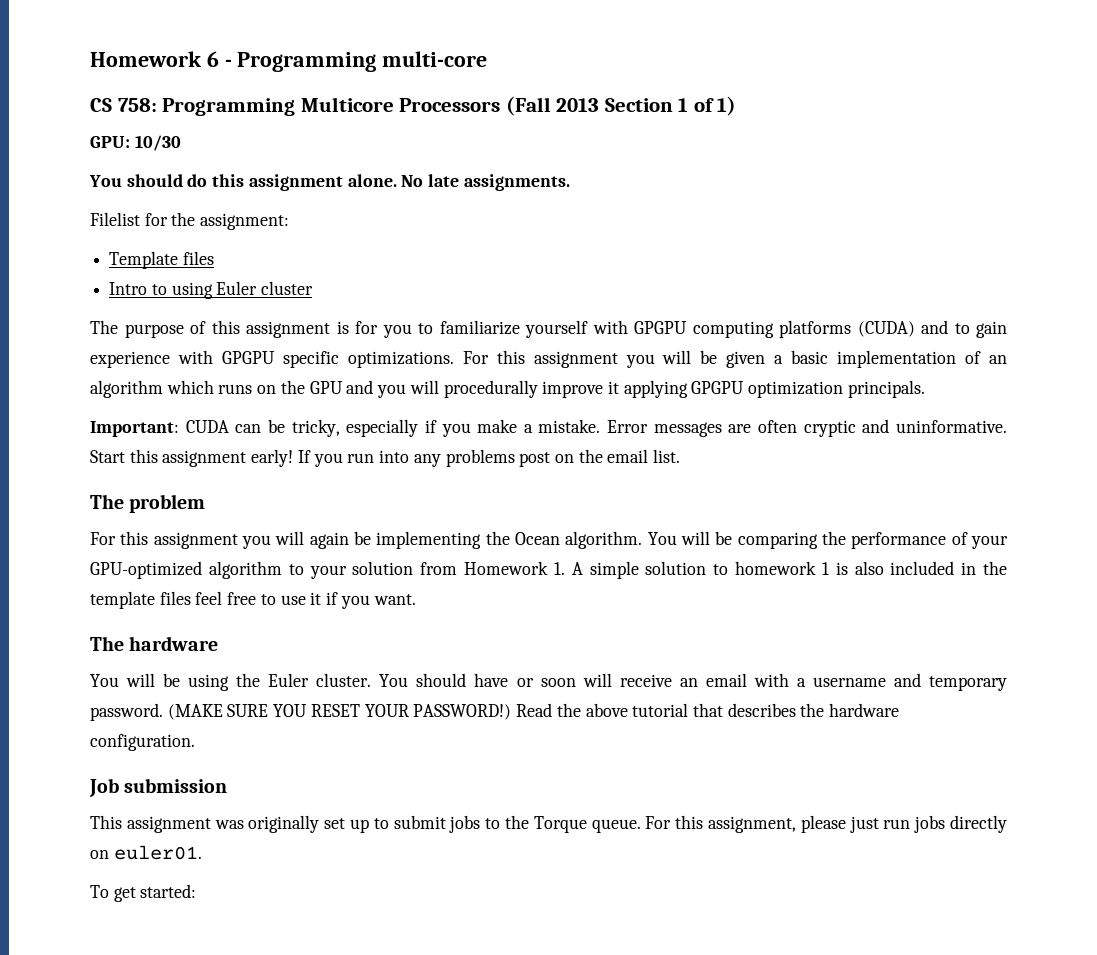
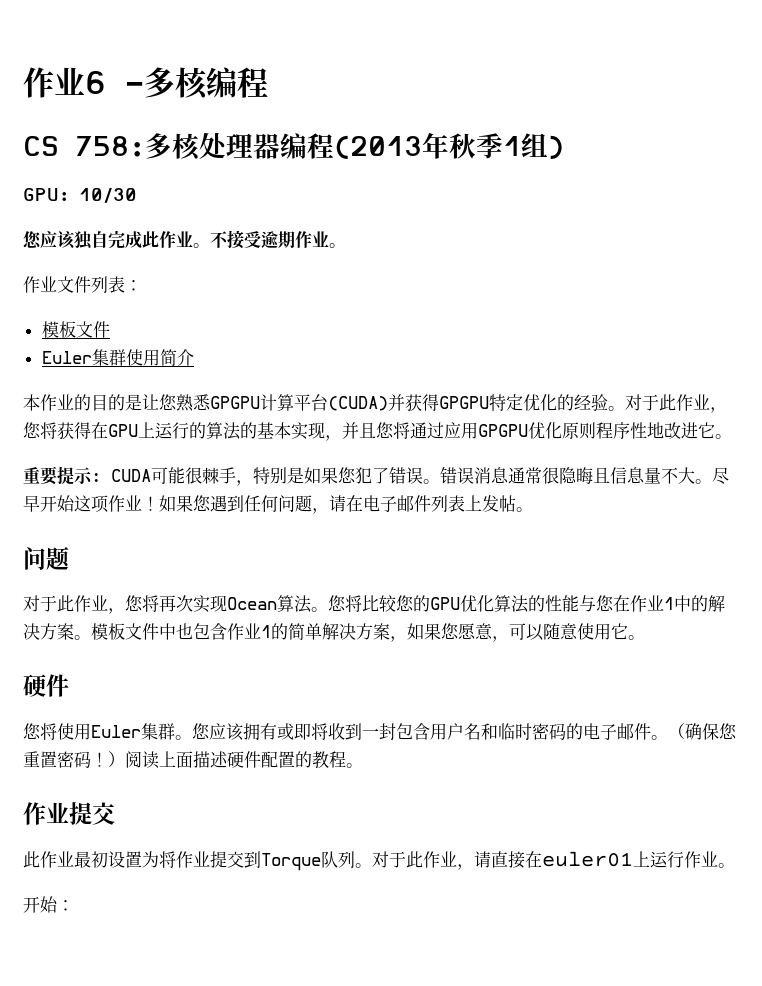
- Homework 6 - Programming multi-core
+ 作业6 -多核编程
- CS 758: Programming Multicore Processors (Fall 2013 Section 1 of 1)
+ CS 758:多核处理器编程(2013年秋季1组)
  GPU: 10/30
- You should do this assignment alone. No late assignments.
- Filelist for the assignment:
- Template files
- Intro to using Euler cluster
- The purpose of this assignment is for you to familiarize yourself with GPGPU computing platforms (CUDA) and to gain experience with GPGPU specific optimizations. For this assignment you will be given a basic implementation of an algorithm which runs on the GPU and you will procedurally improve it applying GPGPU optimization principals.
- Important: CUDA can be tricky, especially if you make a mistake. Error messages are often cryptic and uninformative. Start this assignment early! If you run into any problems post on the email list.
- The problem
- For this assignment you will again be implementing the Ocean algorithm. You will be comparing the performance of your GPU-optimized algorithm to your solution from Homework 1. A simple solution to homework 1 is also included in the template files feel free to use it if you want.
- The hardware
- You will be using the Euler cluster. You should have or soon will receive an email with a username and temporary password. (MAKE SURE YOU RESET YOUR PASSWORD!) Read the above tutorial that describes the hardware configuration.
- Job submission
- This assignment was originally set up to submit jobs to the Torque queue. For this assignment, please just run jobs directly on euler01.
- To get started:
+ 您应该独自完成此作业。不接受逾期作业。
+ 作业文件列表：
+ 模板文件
+ Euler集群使用简介
+ 本作业的目的是让您熟悉GPGPU计算平台(CUDA)并获得GPGPU特定优化的经验。对于此作业，您将获得在GPU上运行的算法的基本实现，并且您将通过应用GPGPU优化原则程序性地改进它。
+ 重要提示: CUDA可能很棘手，特别是如果您犯了错误。错误消息通常很隐晦且信息量不大。尽早开始这项作业！如果您遇到任何问题，请在电子邮件列表上发帖。
+ 问题
+ 对于此作业，您将再次实现Ocean算法。您将比较您的GPU优化算法的性能与您在作业1中的解决方案。模板文件中也包含作业1的简单解决方案，如果您愿意，可以随意使用它。
+ 硬件
+ 您将使用Euler集群。您应该拥有或即将收到一封包含用户名和临时密码的电子邮件。（确保您重置密码！）阅读上面描述硬件配置的教程。
+ 作业提交
+ 此作业最初设置为将作业提交到Torque队列。对于此作业，请直接在euler01上运行作业。
+ 开始：

